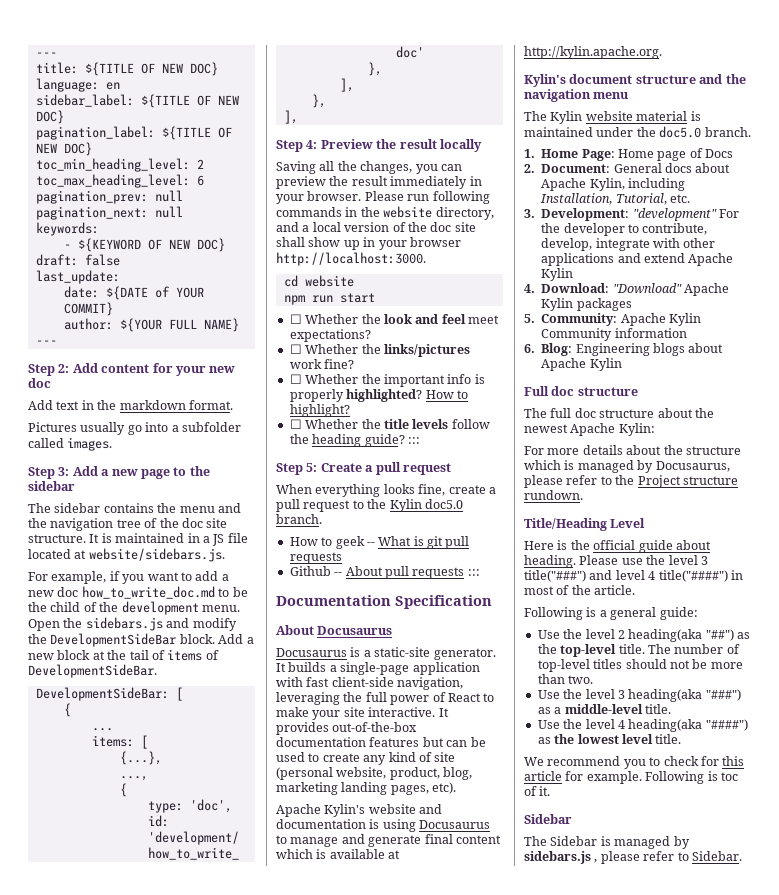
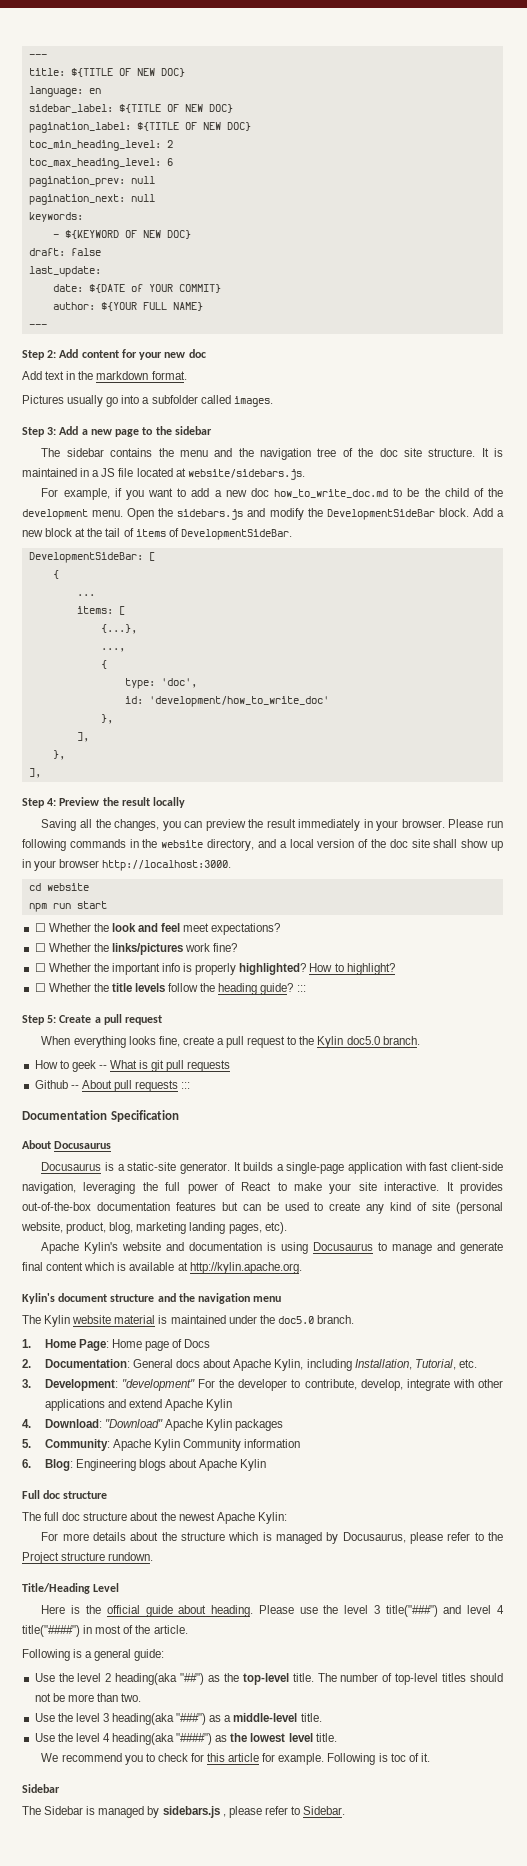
- 2. Document: General docs about Apache Kylin, including Installation, Tutorial, etc.
+ 2. Documentation: General docs about Apache Kylin, including Installation, Tutorial, etc.

